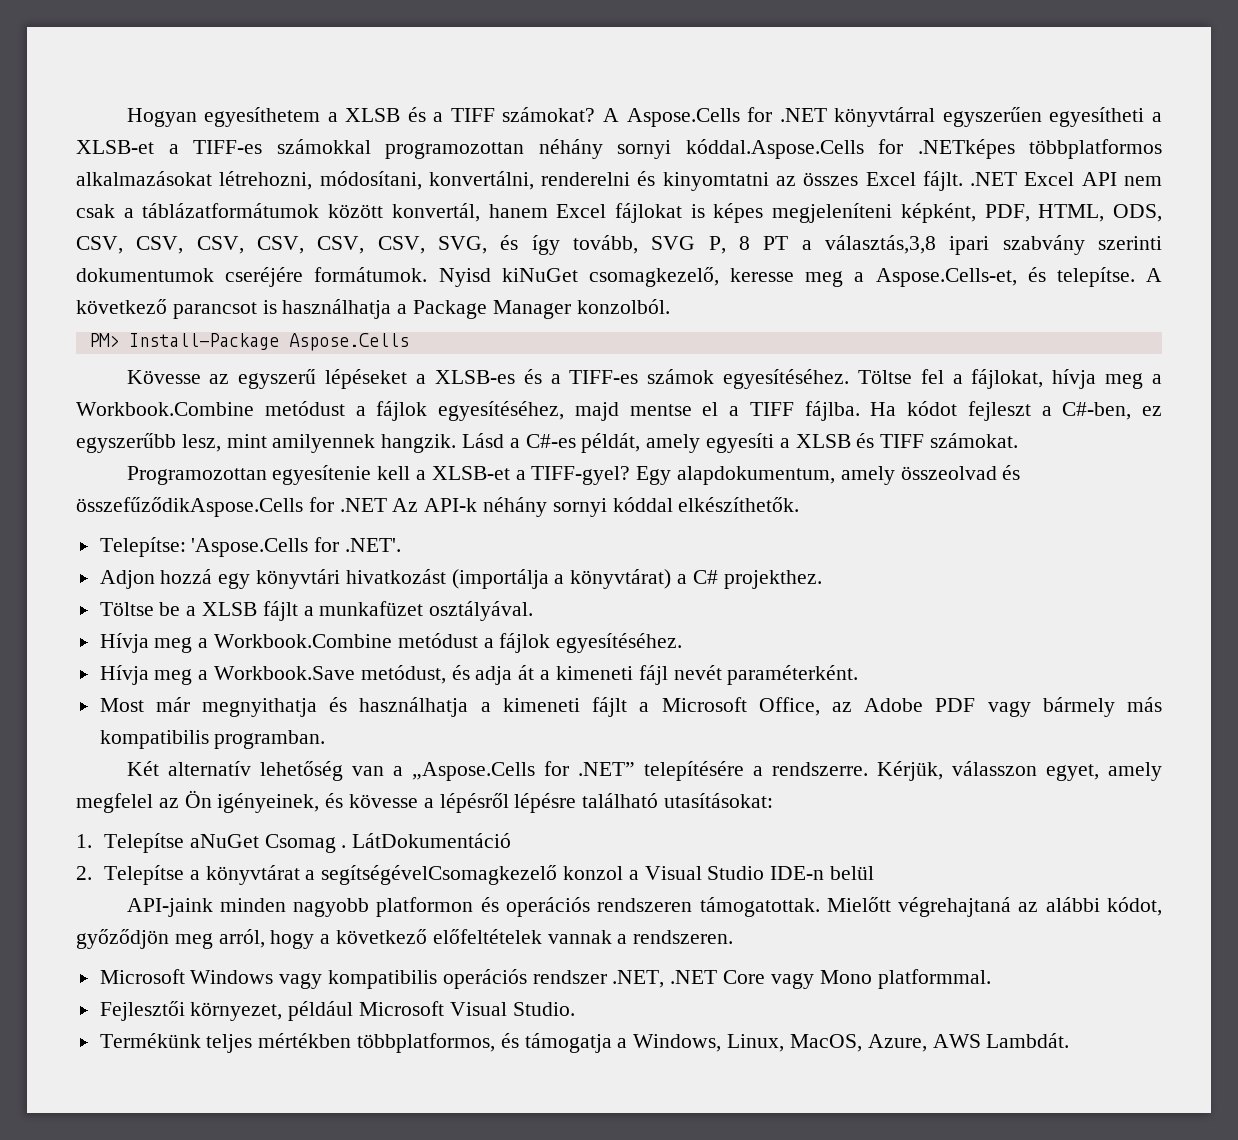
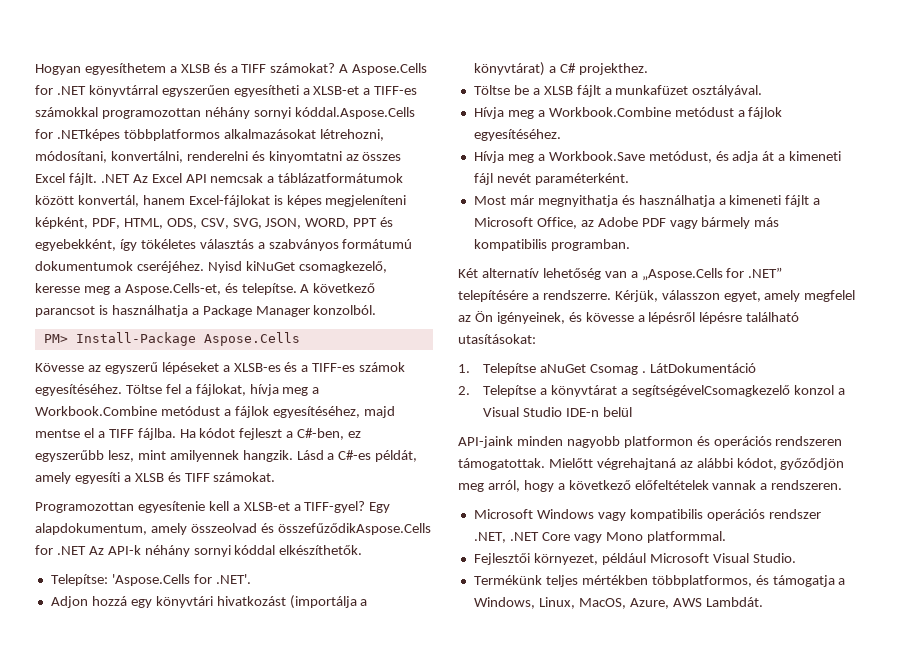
- A Aspose.Cells for .NET könyvtárral egyszerűen egyesítheti a XLSB-et a TIFF-es számokkal programozottan néhány sornyi kóddal.Aspose.Cells for .NETképes többplatformos alkalmazásokat létrehozni, módosítani, konvertálni, renderelni és kinyomtatni az összes Excel fájlt. .NET Excel API nem csak a táblázatformátumok között konvertál, hanem Excel fájlokat is képes megjeleníteni képként, PDF, HTML, ODS, CSV, CSV, CSV, CSV, CSV, CSV, SVG, és így tovább, SVG P, 8 PT a választás,3,8 ipari szabvány szerinti dokumentumok cseréjére formátumok.
+ A Aspose.Cells for .NET könyvtárral egyszerűen egyesítheti a XLSB-et a TIFF-es számokkal programozottan néhány sornyi kóddal.Aspose.Cells for .NETképes többplatformos alkalmazásokat létrehozni, módosítani, konvertálni, renderelni és kinyomtatni az összes Excel fájlt. .NET Az Excel API nemcsak a táblázatformátumok között konvertál, hanem Excel-fájlokat is képes megjeleníteni képként, PDF, HTML, ODS, CSV, SVG, JSON, WORD, PPT és egyebekként, így tökéletes választás a szabványos formátumú dokumentumok cseréjéhez.

